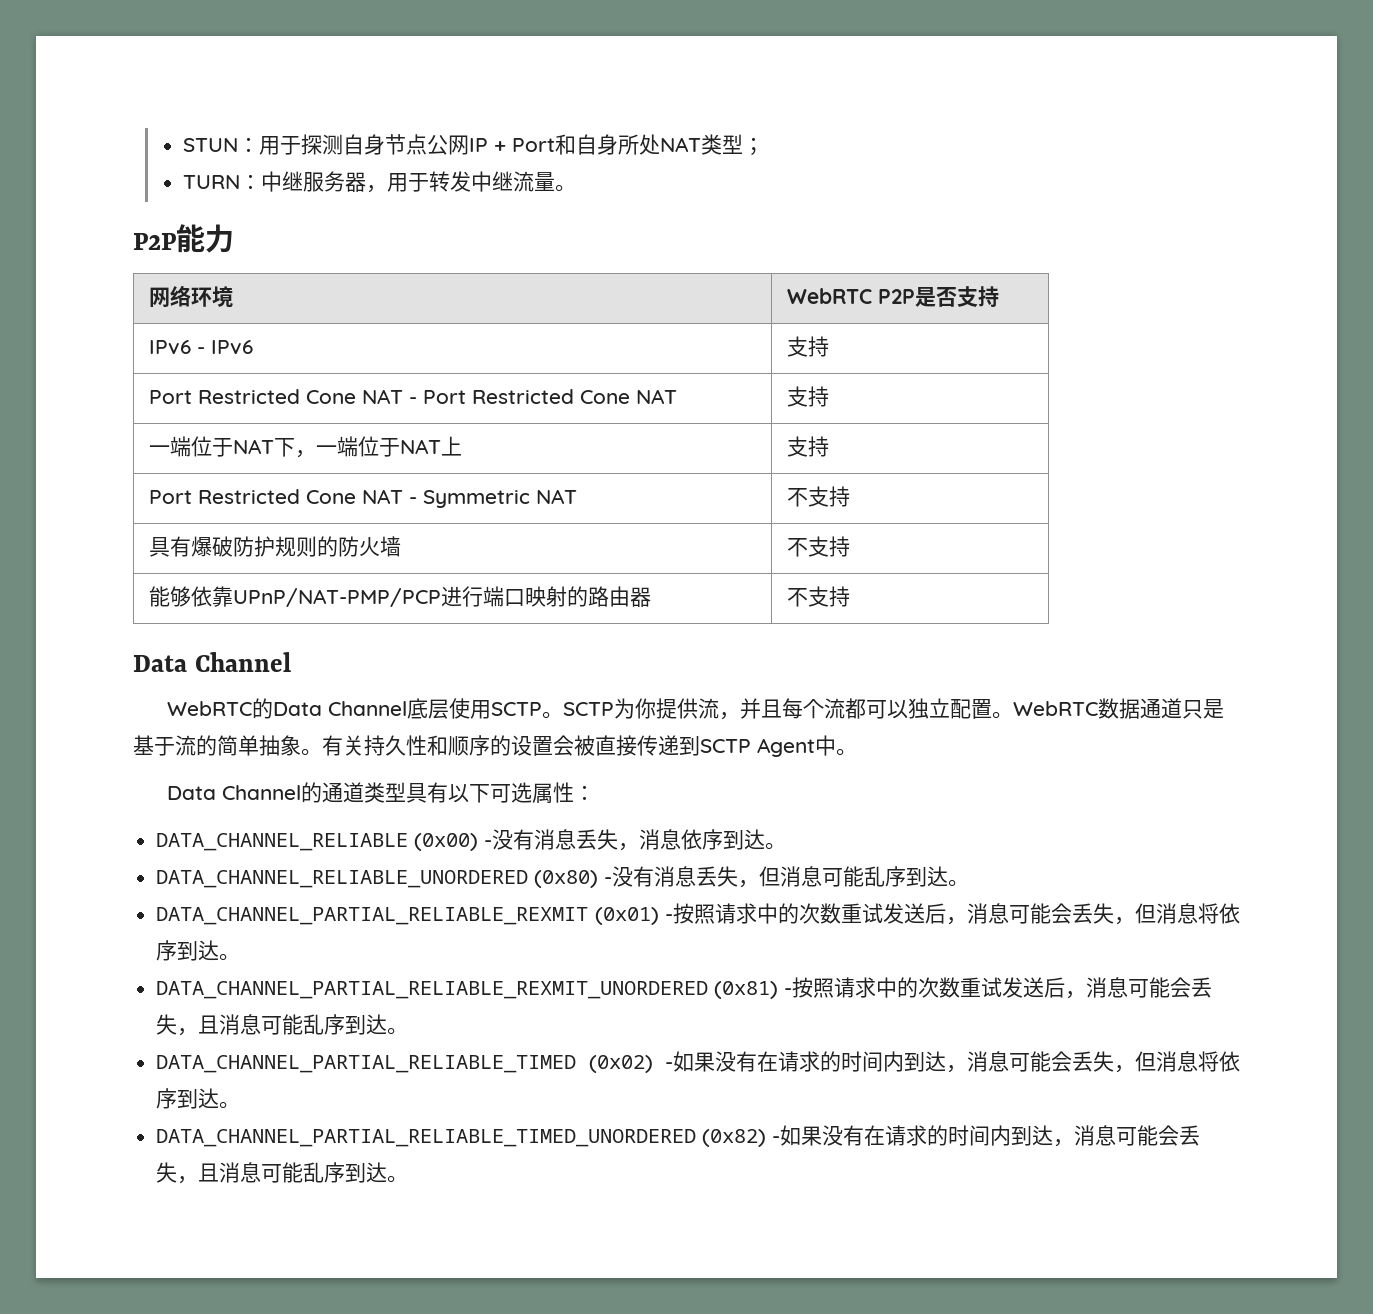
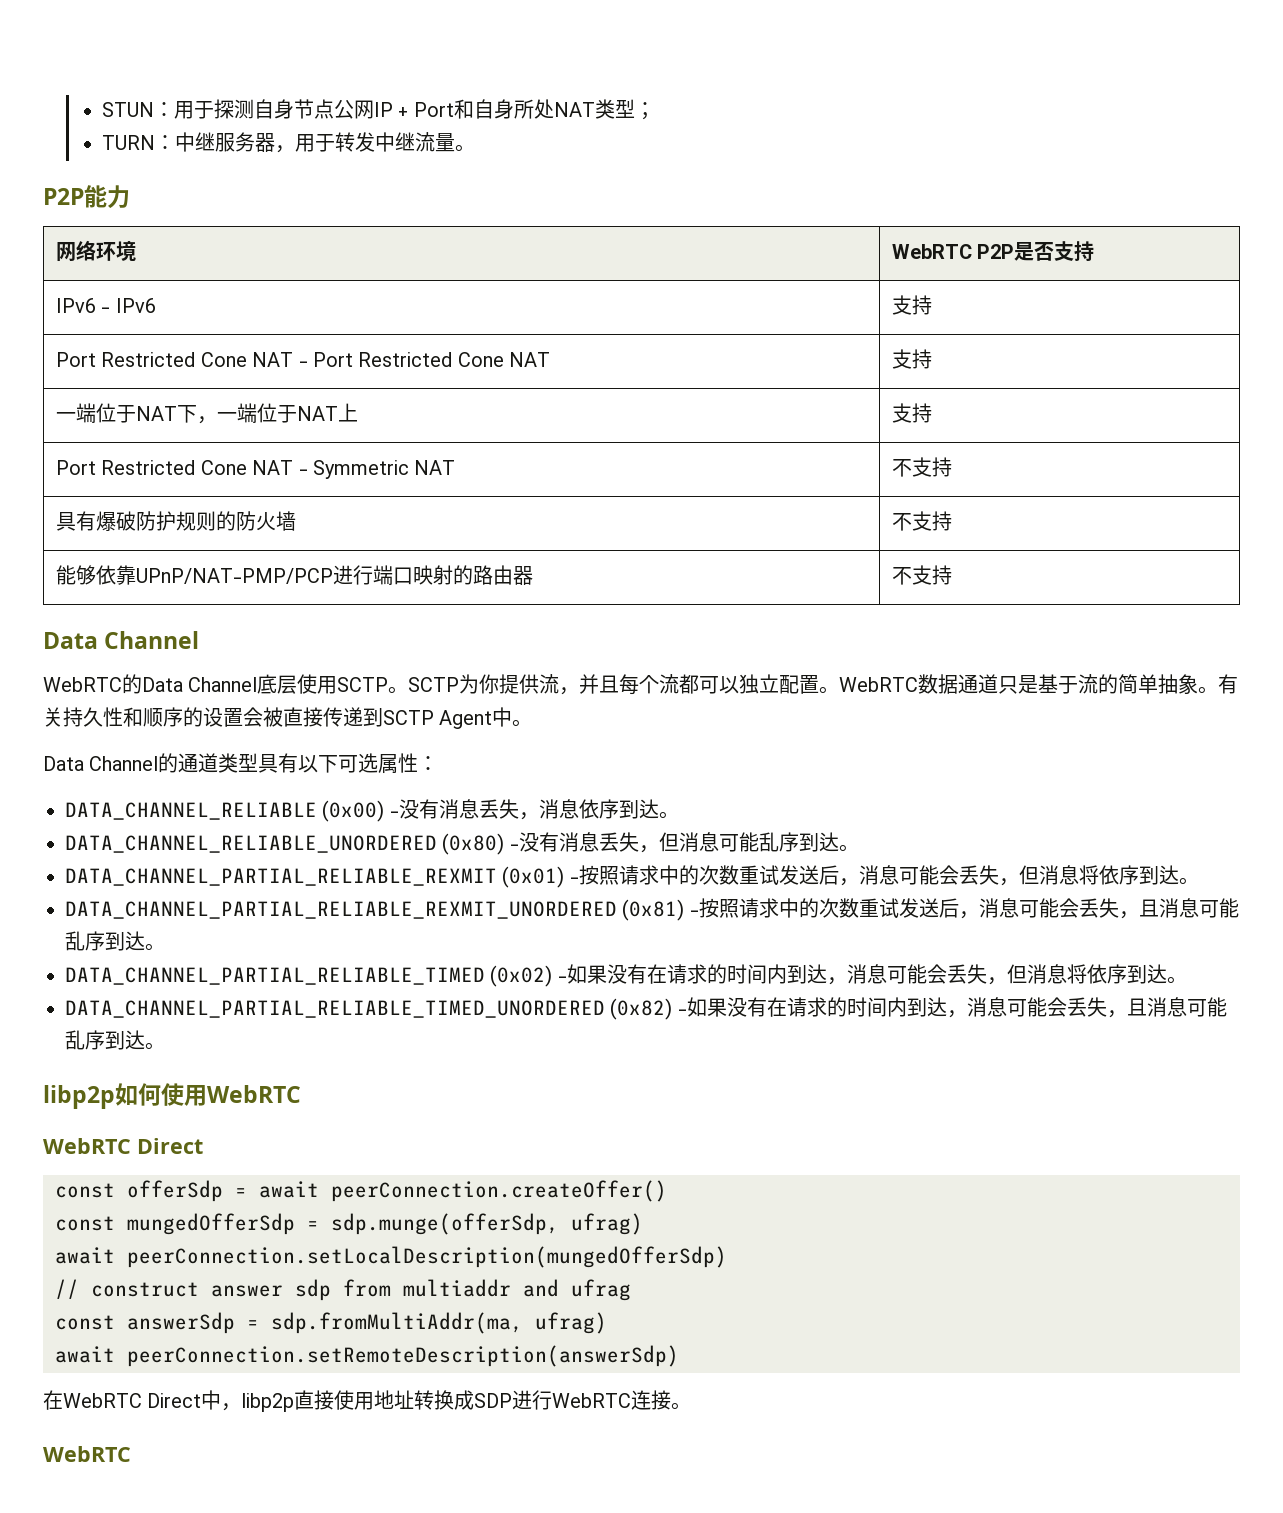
+ libp2p如何使用WebRTC
+ WebRTC Direct
+ const offerSdp = await peerConnection.createOffer()
+ const mungedOfferSdp = sdp.munge(offerSdp, ufrag)
+ await peerConnection.setLocalDescription(mungedOfferSdp)
+ // construct answer sdp from multiaddr and ufrag
+ const answerSdp = sdp.fromMultiAddr(ma, ufrag)
+ await peerConnection.setRemoteDescription(answerSdp)
+ 在WebRTC Direct中，libp2p直接使用地址转换成SDP进行WebRTC连接。
+ WebRTC

